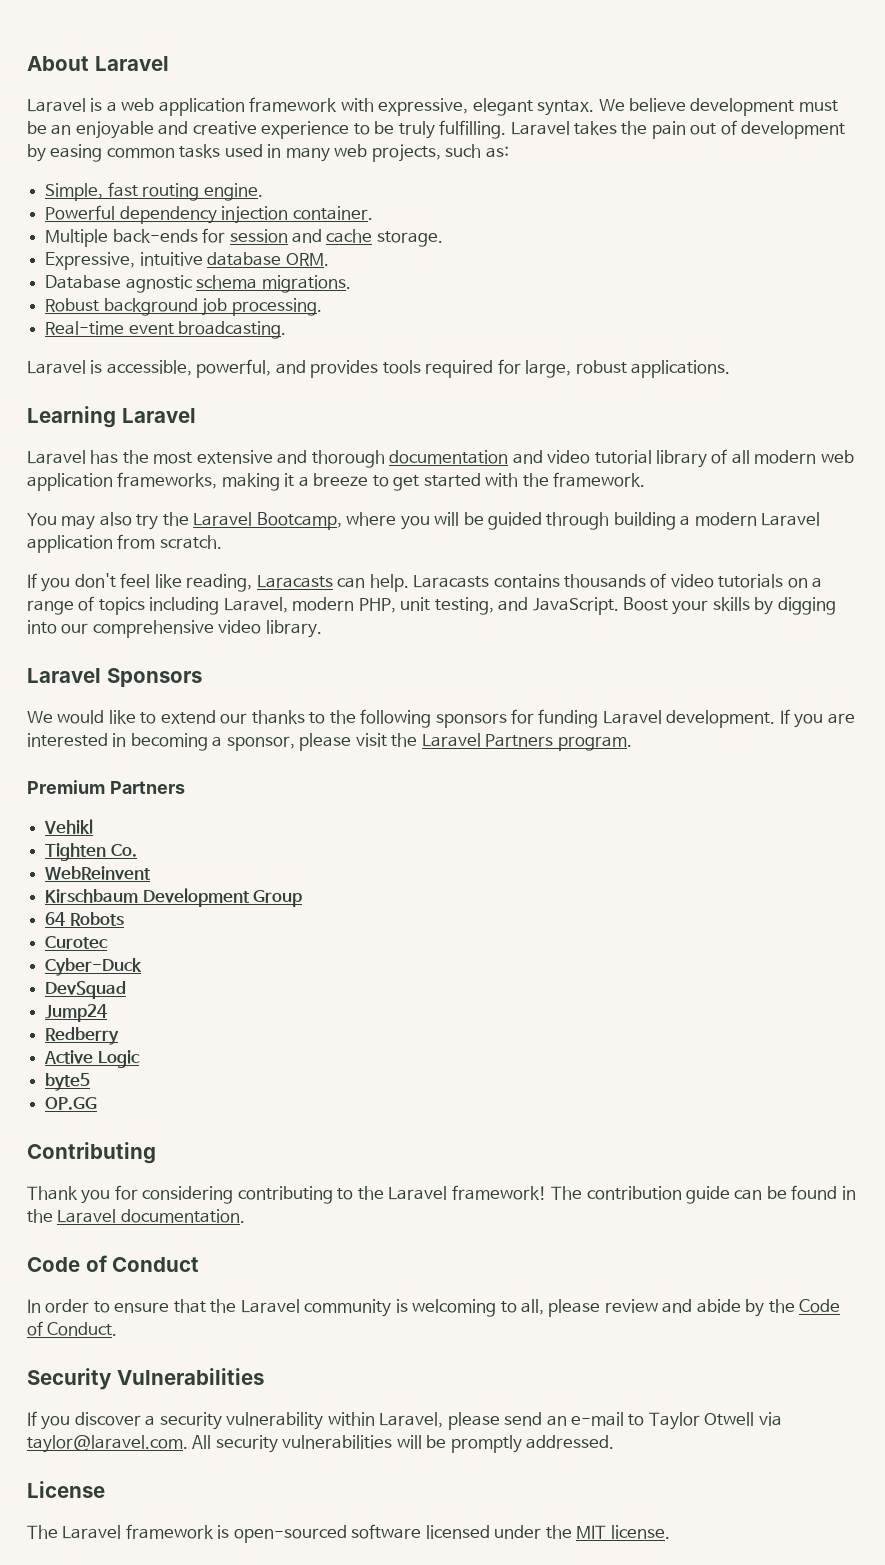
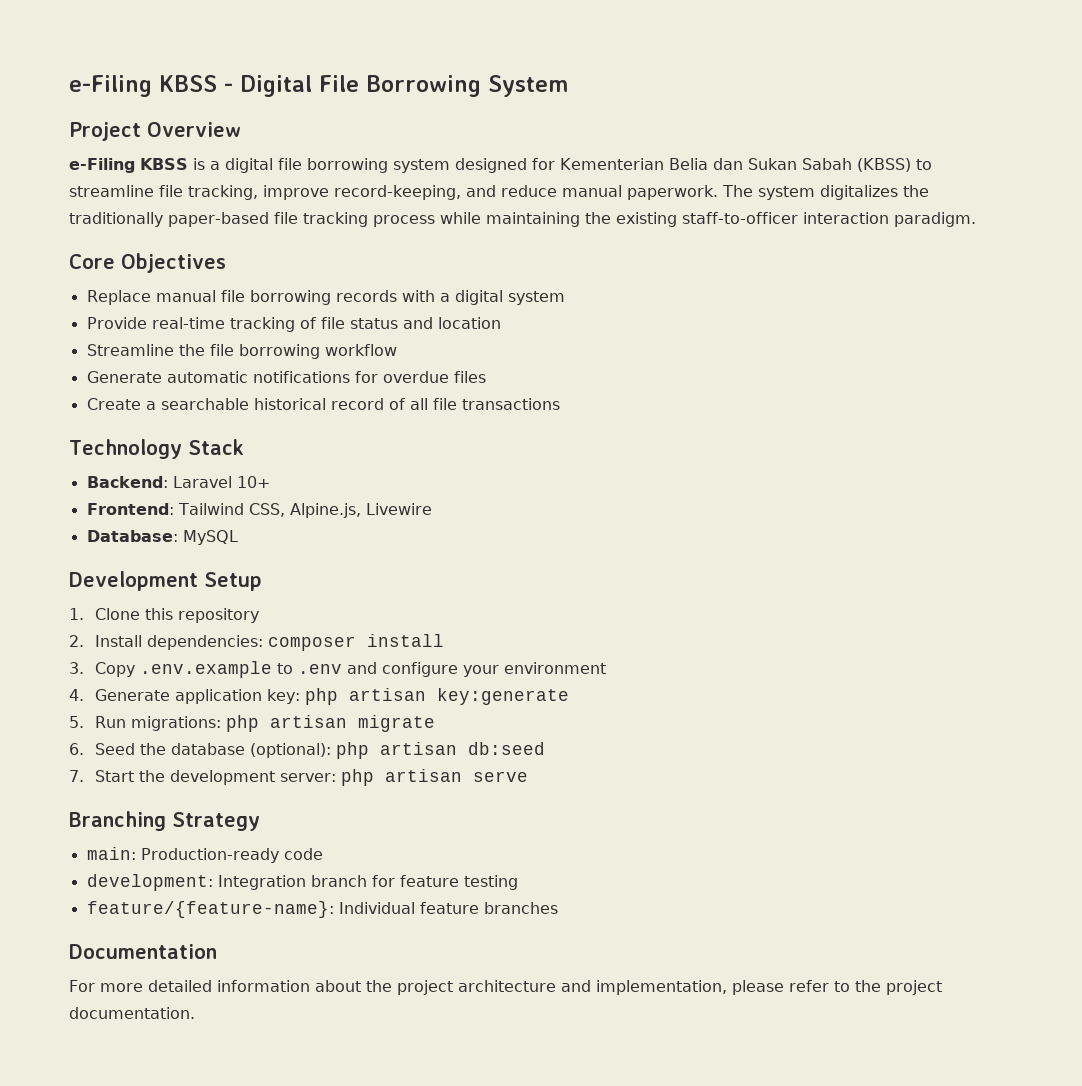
- About Laravel
- Laravel is a web application framework with expressive, elegant syntax. We believe development must be an enjoyable and creative experience to be truly fulfilling. Laravel takes the pain out of development by easing common tasks used in many web projects, such as:
- Simple, fast routing engine.
- Powerful dependency injection container.
- Multiple back-ends for session and cache storage.
- Expressive, intuitive database ORM.
- Database agnostic schema migrations.
- Robust background job processing.
- Real-time event broadcasting.
- Laravel is accessible, powerful, and provides tools required for large, robust applications.
- Learning Laravel
- Laravel has the most extensive and thorough documentation and video tutorial library of all modern web application frameworks, making it a breeze to get started with the framework.
- You may also try the Laravel Bootcamp, where you will be guided through building a modern Laravel application from scratch.
- If you don't feel like reading, Laracasts can help. Laracasts contains thousands of video tutorials on a range of topics including Laravel, modern PHP, unit testing, and JavaScript. Boost your skills by digging into our comprehensive video library.
- Laravel Sponsors
- We would like to extend our thanks to the following sponsors for funding Laravel development. If you are interested in becoming a sponsor, please visit the Laravel Partners program.
- Premium Partners
- Vehikl
- Tighten Co.
- WebReinvent
- Kirschbaum Development Group
- 64 Robots
- Curotec
- Cyber-Duck
- DevSquad
- Jump24
- Redberry
- Active Logic
- byte5
- OP.GG
- Contributing
- Thank you for considering contributing to the Laravel framework! The contribution guide can be found in the Laravel documentation.
- Code of Conduct
- In order to ensure that the Laravel community is welcoming to all, please review and abide by the Code of Conduct.
- Security Vulnerabilities
- If you discover a security vulnerability within Laravel, please send an e-mail to Taylor Otwell via taylor@laravel.com. All security vulnerabilities will be promptly addressed.
- License
- The Laravel framework is open-sourced software licensed under the MIT license.
+ e-Filing KBSS - Digital File Borrowing System
+ Project Overview
+ e-Filing KBSS is a digital file borrowing system designed for Kementerian Belia dan Sukan Sabah (KBSS) to streamline file tracking, improve record-keeping, and reduce manual paperwork. The system digitalizes the traditionally paper-based file tracking process while maintaining the existing staff-to-officer interaction paradigm.
+ Core Objectives
+ Replace manual file borrowing records with a digital system
+ Provide real-time tracking of file status and location
+ Streamline the file borrowing workflow
+ Generate automatic notifications for overdue files
+ Create a searchable historical record of all file transactions
+ Technology Stack
+ Backend: Laravel 10+
+ Frontend: Tailwind CSS, Alpine.js, Livewire
+ Database: MySQL
+ Development Setup
+ 1. Clone this repository
+ 2. Install dependencies: composer install
+ 3. Copy .env.example to .env and configure your environment
+ 4. Generate application key: php artisan key:generate
+ 5. Run migrations: php artisan migrate
+ 6. Seed the database (optional): php artisan db:seed
+ 7. Start the development server: php artisan serve
+ Branching Strategy
+ main: Production-ready code
+ development: Integration branch for feature testing
+ feature/{feature-name}: Individual feature branches
+ Documentation
+ For more detailed information about the project architecture and implementation, please refer to the project documentation.

